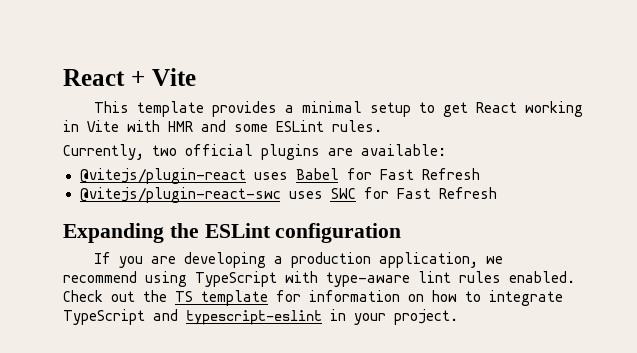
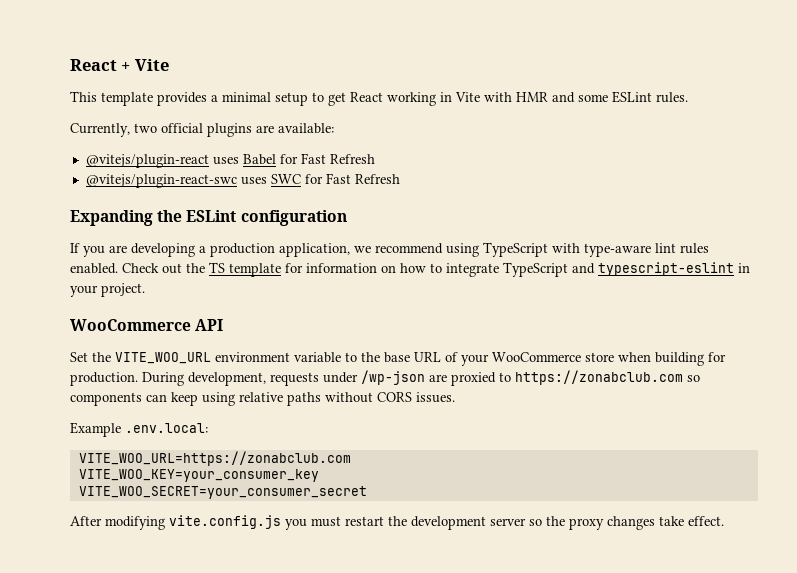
+ WooCommerce API
+ Set the VITE_WOO_URL environment variable to the base URL of your WooCommerce store when building for production. During development, requests under /wp-json are proxied to https://zonabclub.com so components can keep using relative paths without CORS issues.
+ Example .env.local:
+ VITE_WOO_URL=https://zonabclub.com
+ VITE_WOO_KEY=your_consumer_key
+ VITE_WOO_SECRET=your_consumer_secret
+ After modifying vite.config.js you must restart the development server so the proxy changes take effect.

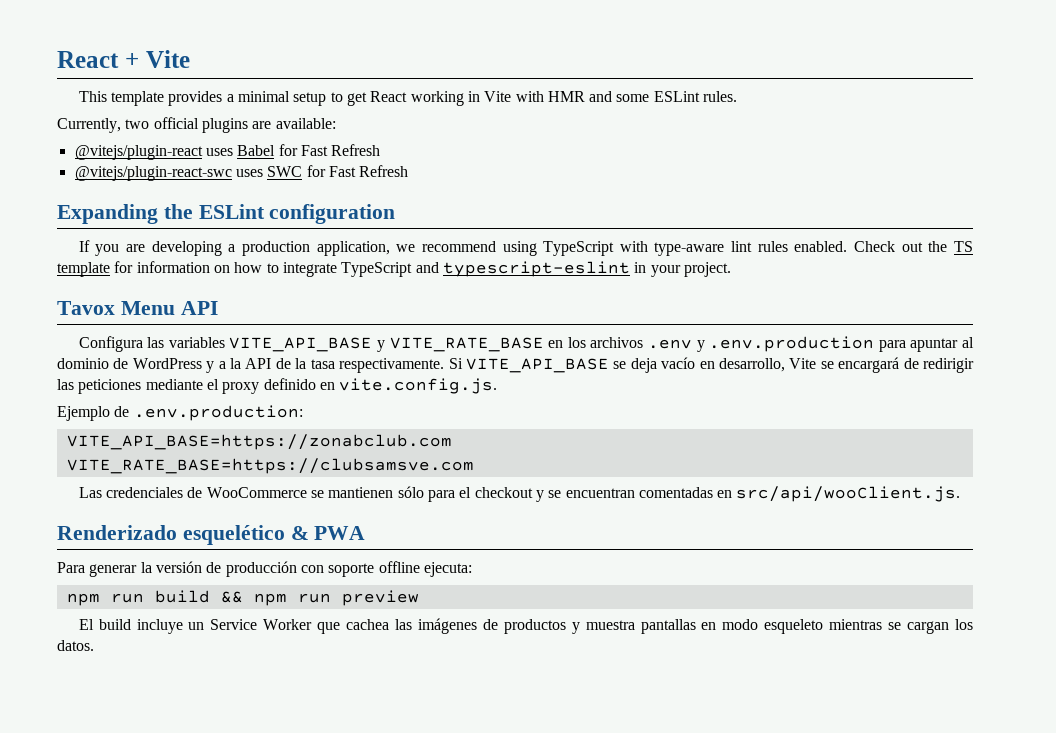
- WooCommerce API
+ Tavox Menu API
- Set the VITE_WOO_URL environment variable to the base URL of your WooCommerce store when building for production. During development, requests under /wp-json are proxied to https://zonabclub.com so components can keep using relative paths without CORS issues.
- Example .env.local:
- VITE_WOO_URL=https://zonabclub.com
- VITE_WOO_KEY=your_consumer_key
- VITE_WOO_SECRET=your_consumer_secret
- After modifying vite.config.js you must restart the development server so the proxy changes take effect.
+ Configura las variables VITE_API_BASE y VITE_RATE_BASE en los archivos .env y .env.production para apuntar al dominio de WordPress y a la API de la tasa respectivamente. Si VITE_API_BASE se deja vacío en desarrollo, Vite se encargará de redirigir las peticiones mediante el proxy definido en vite.config.js.
+ Ejemplo de .env.production:
+ VITE_API_BASE=https://zonabclub.com
+ VITE_RATE_BASE=https://clubsamsve.com
+ Las credenciales de WooCommerce se mantienen sólo para el checkout y se encuentran comentadas en src/api/wooClient.js.
+ Renderizado esquelético & PWA
+ Para generar la versión de producción con soporte offline ejecuta:
+ npm run build && npm run preview
+ El build incluye un Service Worker que cachea las imágenes de productos y muestra pantallas en modo esqueleto mientras se cargan los datos.

